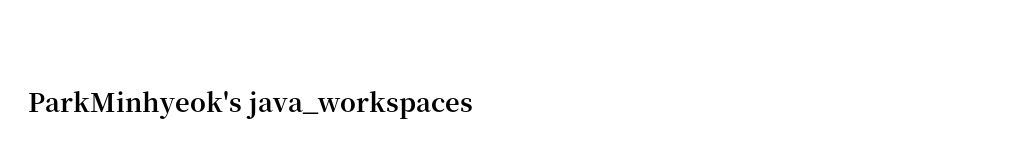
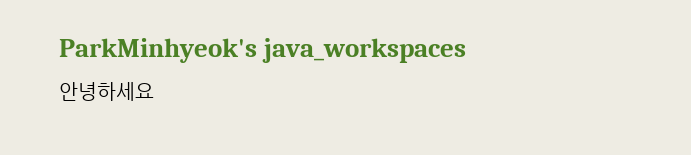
+ 안녕하세요

